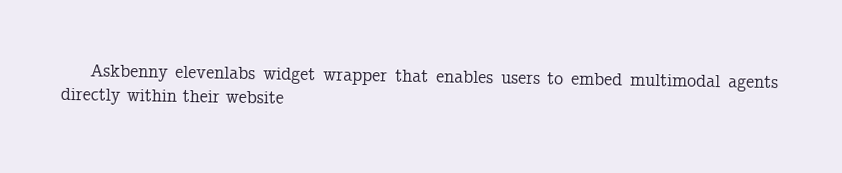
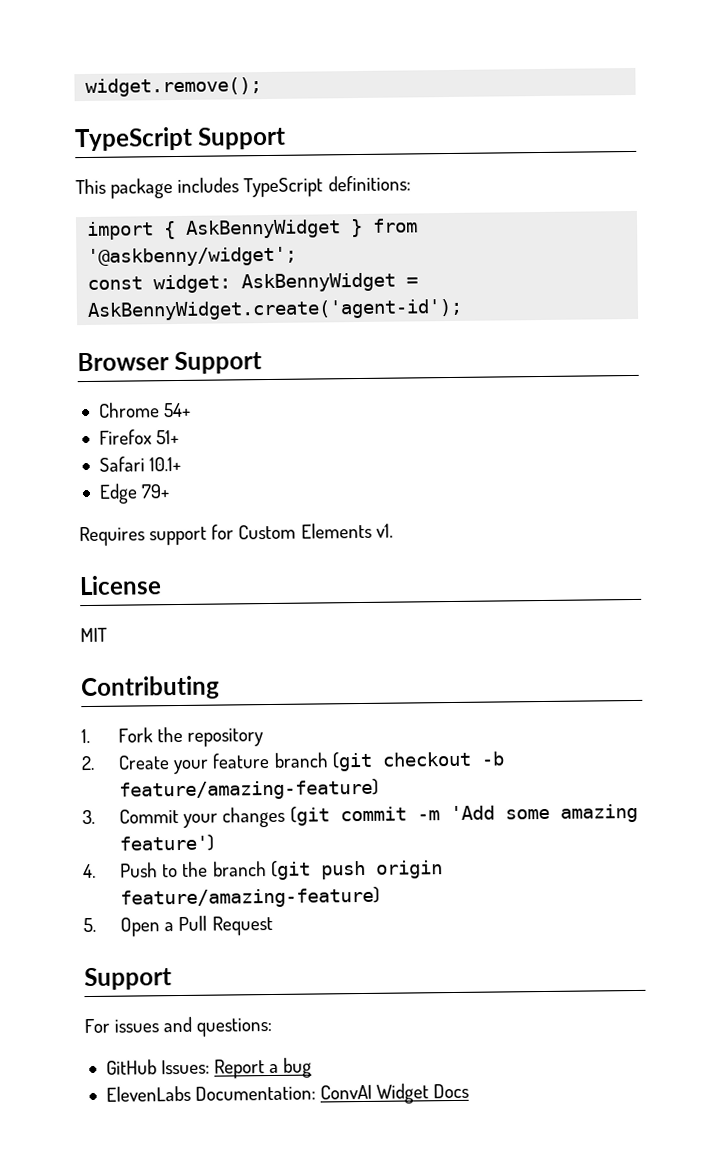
- Askbenny elevenlabs widget wrapper that enables users to embed multimodal agents directly within their website
+ widget.remove();
+ TypeScript Support
+ This package includes TypeScript definitions:
+ import { AskBennyWidget } from '@askbenny/widget';
+ const widget: AskBennyWidget = AskBennyWidget.create('agent-id');
+ Browser Support
+ Chrome 54+
+ Firefox 51+
+ Safari 10.1+
+ Edge 79+
+ Requires support for Custom Elements v1.
+ License
+ MIT
+ Contributing
+ 1. Fork the repository
+ 2. Create your feature branch (git checkout -b feature/amazing-feature)
+ 3. Commit your changes (git commit -m 'Add some amazing feature')
+ 4. Push to the branch (git push origin feature/amazing-feature)
+ 5. Open a Pull Request
+ Support
+ For issues and questions:
+ GitHub Issues: Report a bug
+ ElevenLabs Documentation: ConvAI Widget Docs

